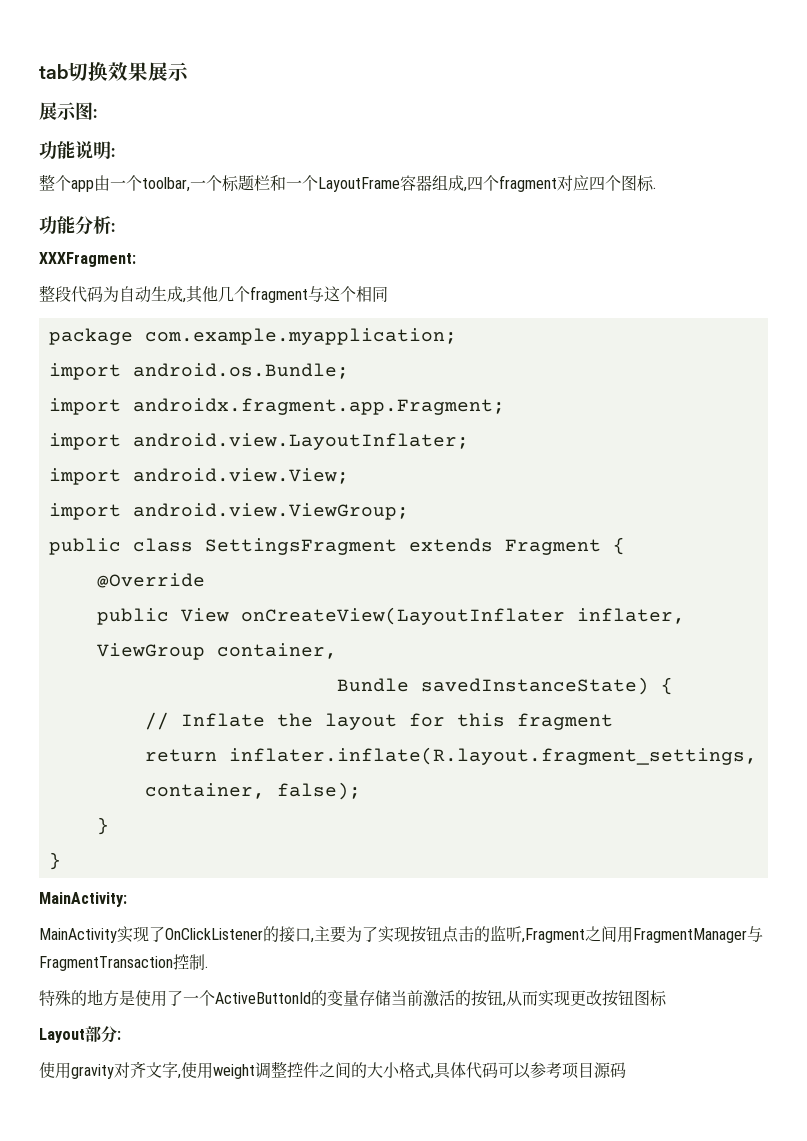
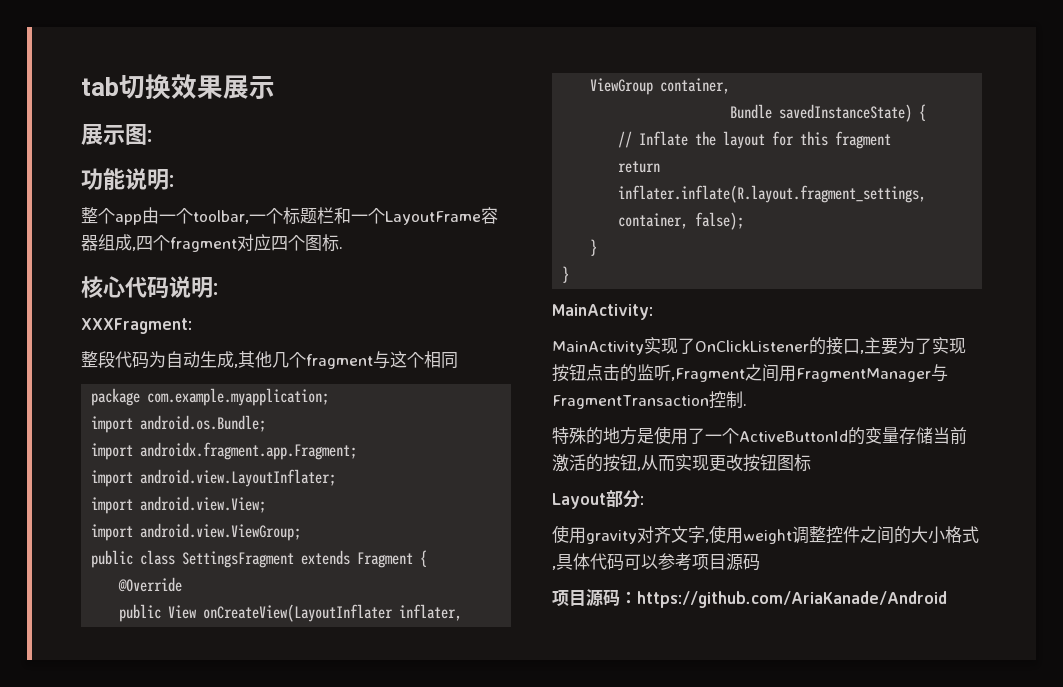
- 功能分析:
+ 核心代码说明:
+ 项目源码：https://github.com/AriaKanade/Android

